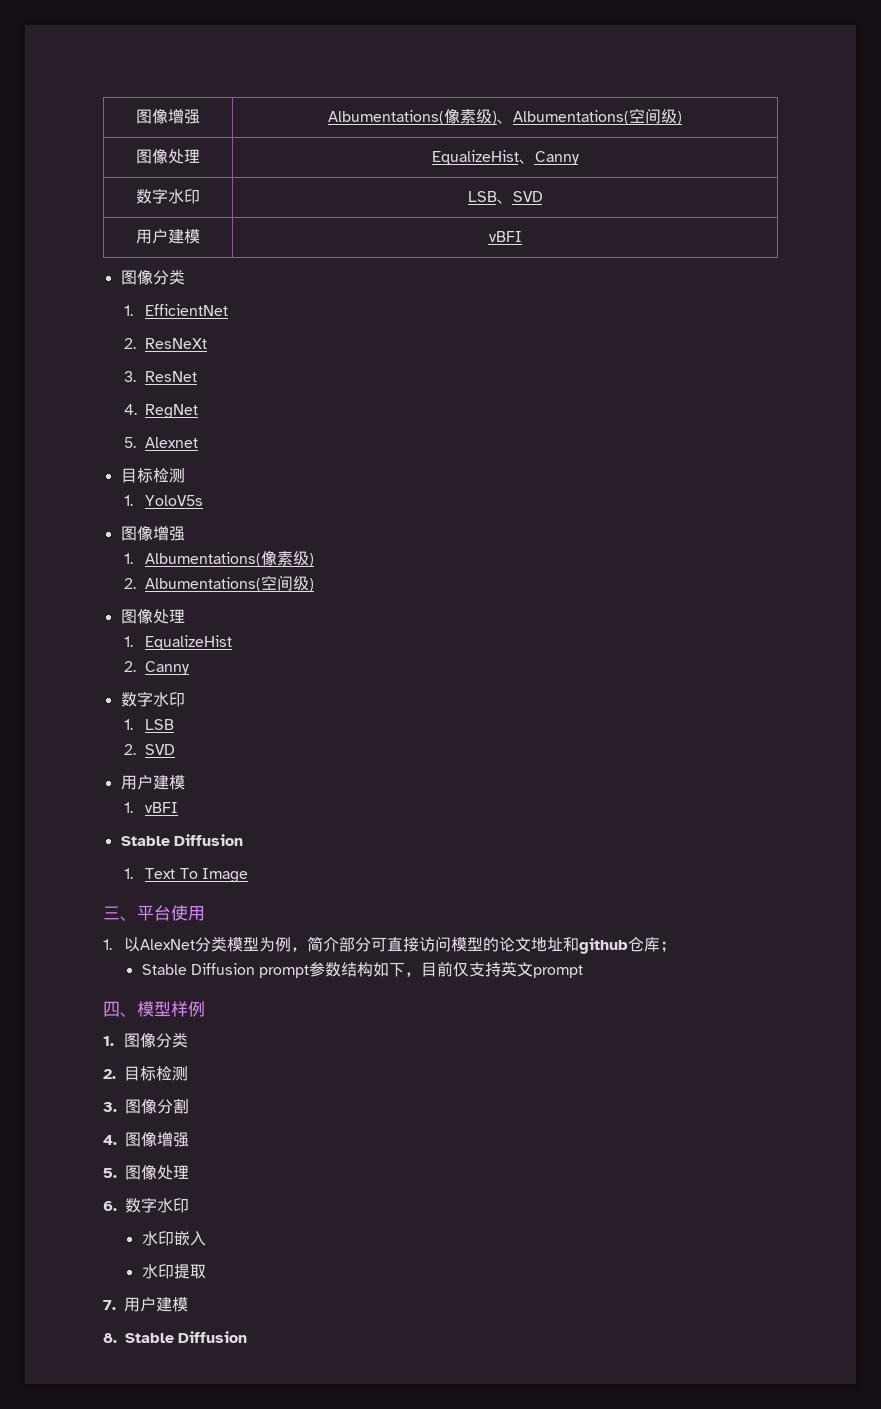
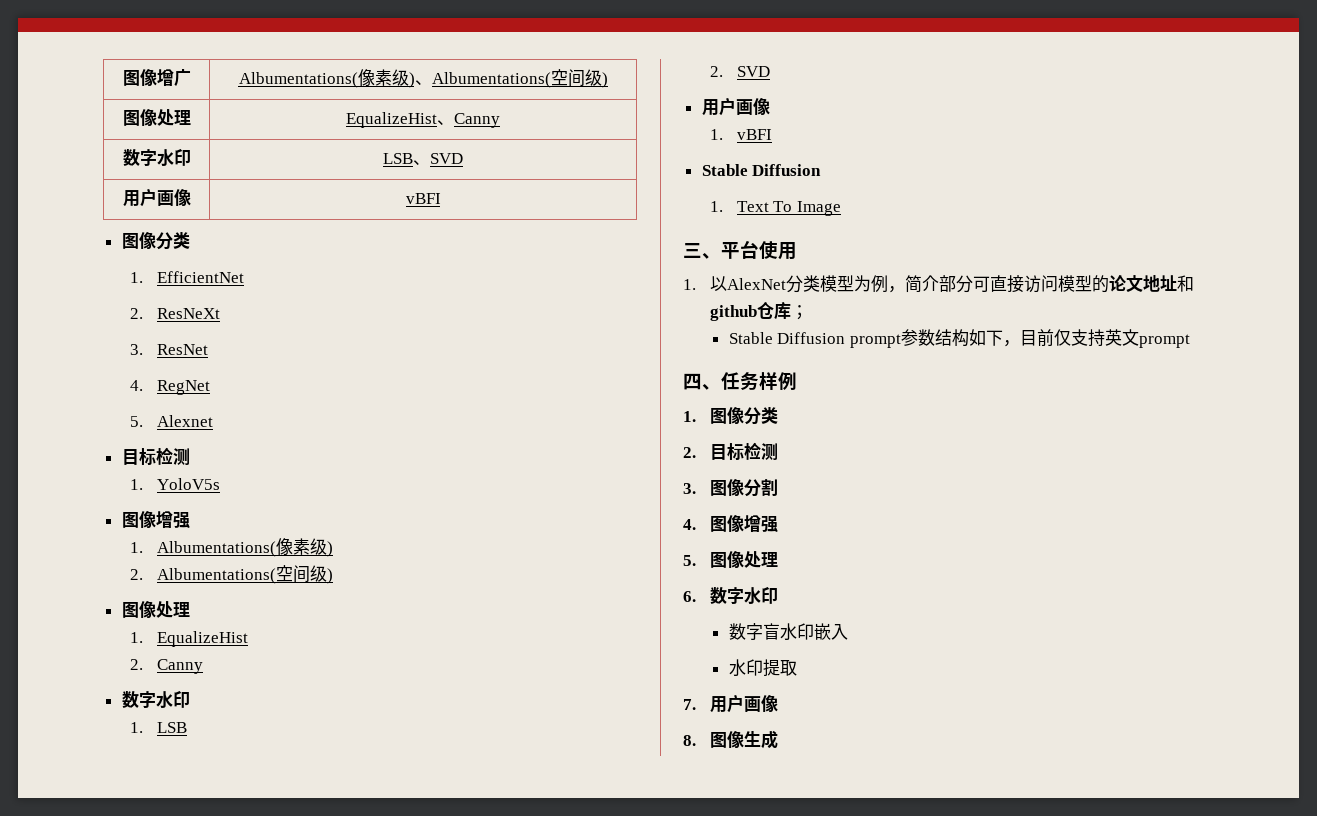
- 图像增强 | Albumentations(像素级)、Albumentations(空间级)
+ 图像增广 | Albumentations(像素级)、Albumentations(空间级)
- 用户建模 | vBFI
+ 用户画像 | vBFI
  2. SVD
- 用户建模
+ 用户画像
- 四、模型样例
+ 四、任务样例
- 水印嵌入
+ 数字盲水印嵌入
- 7.用户建模
+ 7.用户画像
- 8. Stable Diffusion
+ 8.图像生成

